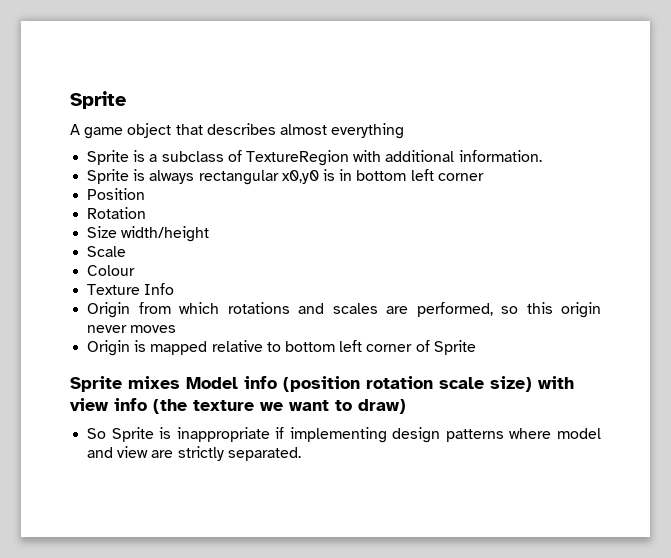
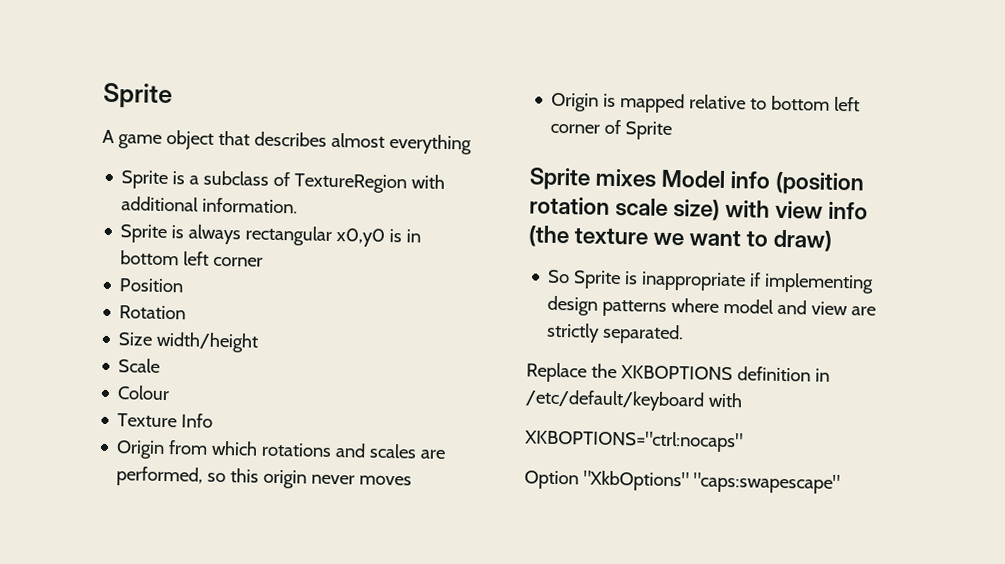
+ Replace the XKBOPTIONS definition in /etc/default/keyboard with
+ XKBOPTIONS="ctrl:nocaps"
+ Option "XkbOptions" "caps:swapescape"

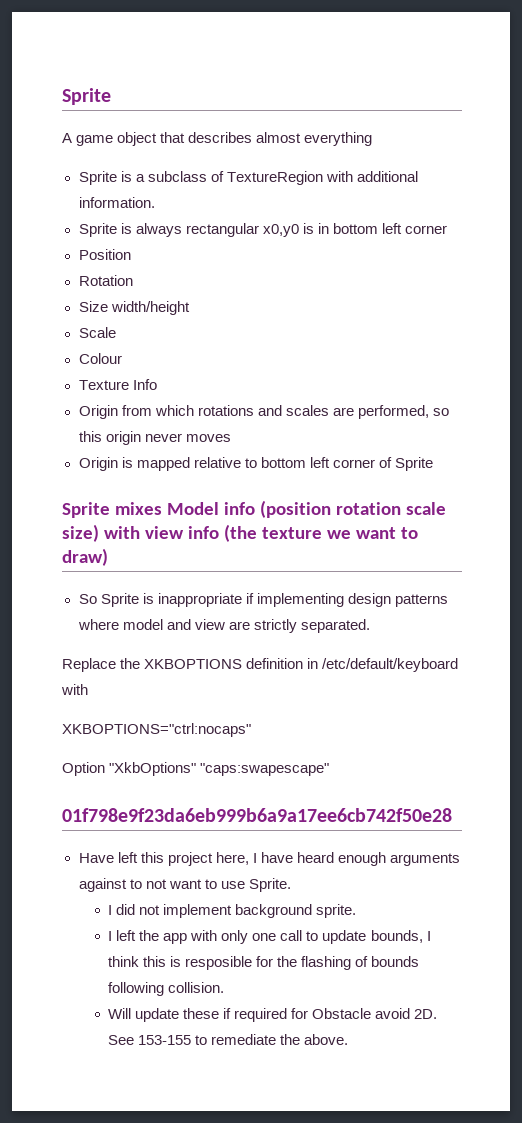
+ 01f798e9f23da6eb999b6a9a17ee6cb742f50e28
+ Have left this project here, I have heard enough arguments against to not want to use Sprite.
+ I did not implement background sprite.
+ I left the app with only one call to update bounds, I think this is resposible for the flashing of bounds following collision.
+ Will update these if required for Obstacle avoid 2D. See 153-155 to remediate the above.

